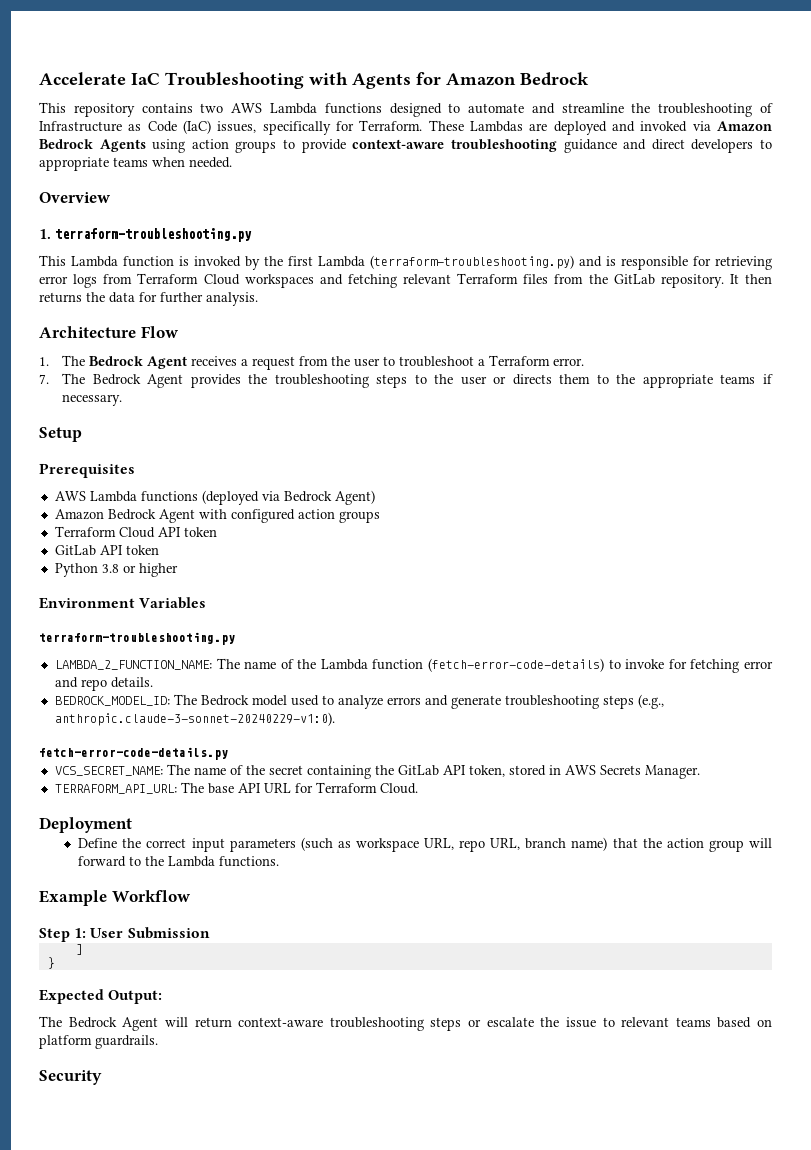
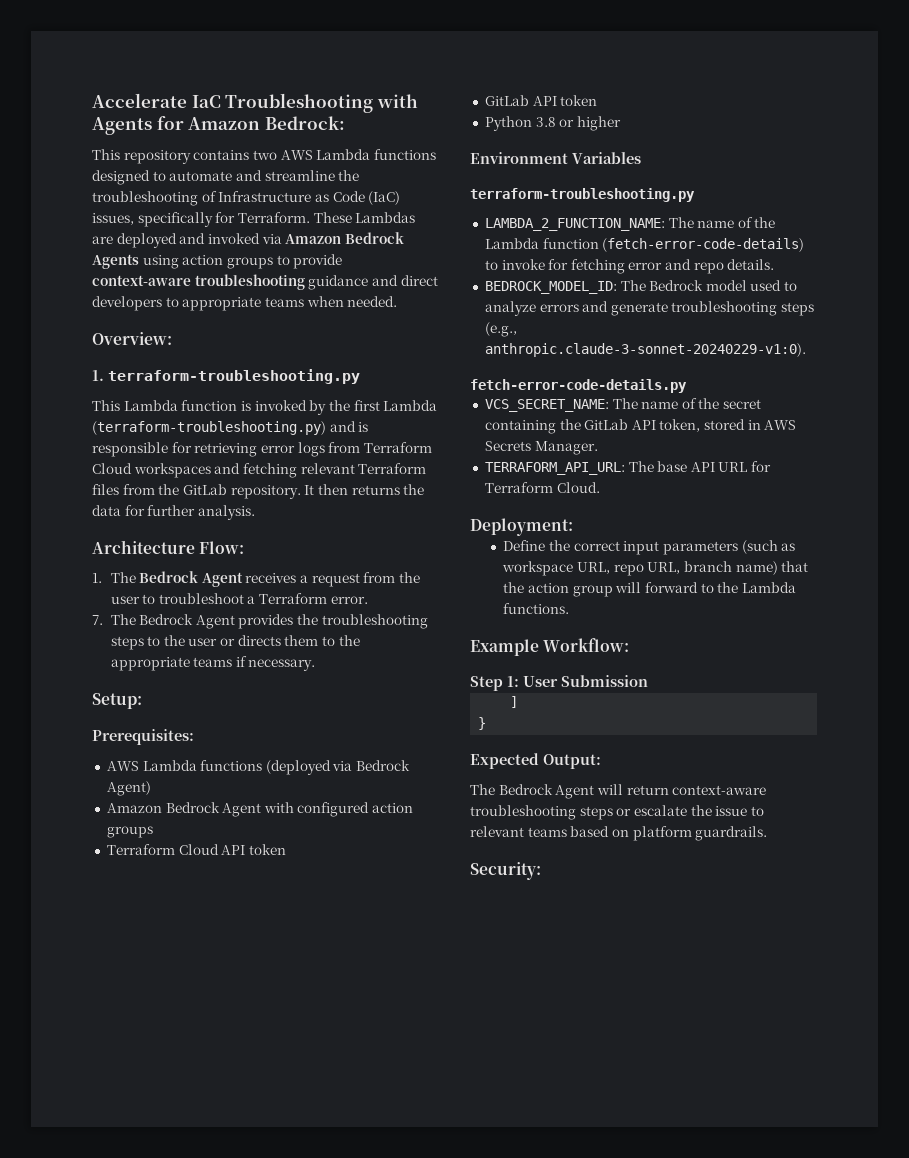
- Accelerate IaC Troubleshooting with Agents for Amazon Bedrock
+ Accelerate IaC Troubleshooting with Agents for Amazon Bedrock:
- Overview
+ Overview:
- Architecture Flow
+ Architecture Flow:
- Setup
- Prerequisites
+ Setup:
+ Prerequisites:
- Deployment
+ Deployment:
- Example Workflow
+ Example Workflow:
- Security
+ Security:

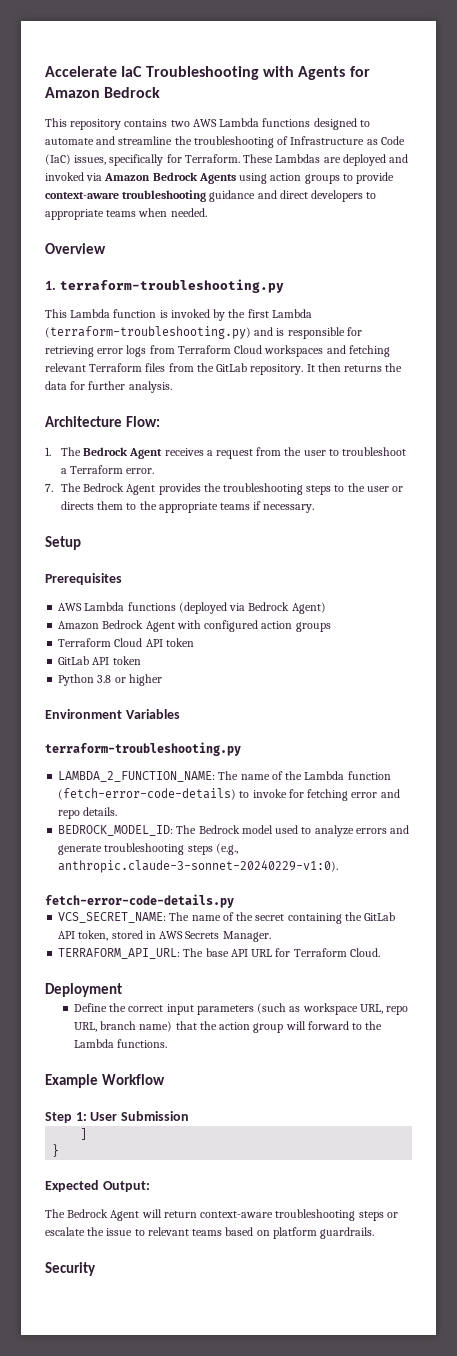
- Accelerate IaC Troubleshooting with Agents for Amazon Bedrock:
+ Accelerate IaC Troubleshooting with Agents for Amazon Bedrock
- Overview:
+ Overview
- Setup:
- Prerequisites:
+ Setup
+ Prerequisites
- Deployment:
+ Deployment
- Example Workflow:
+ Example Workflow
- Security:
+ Security

